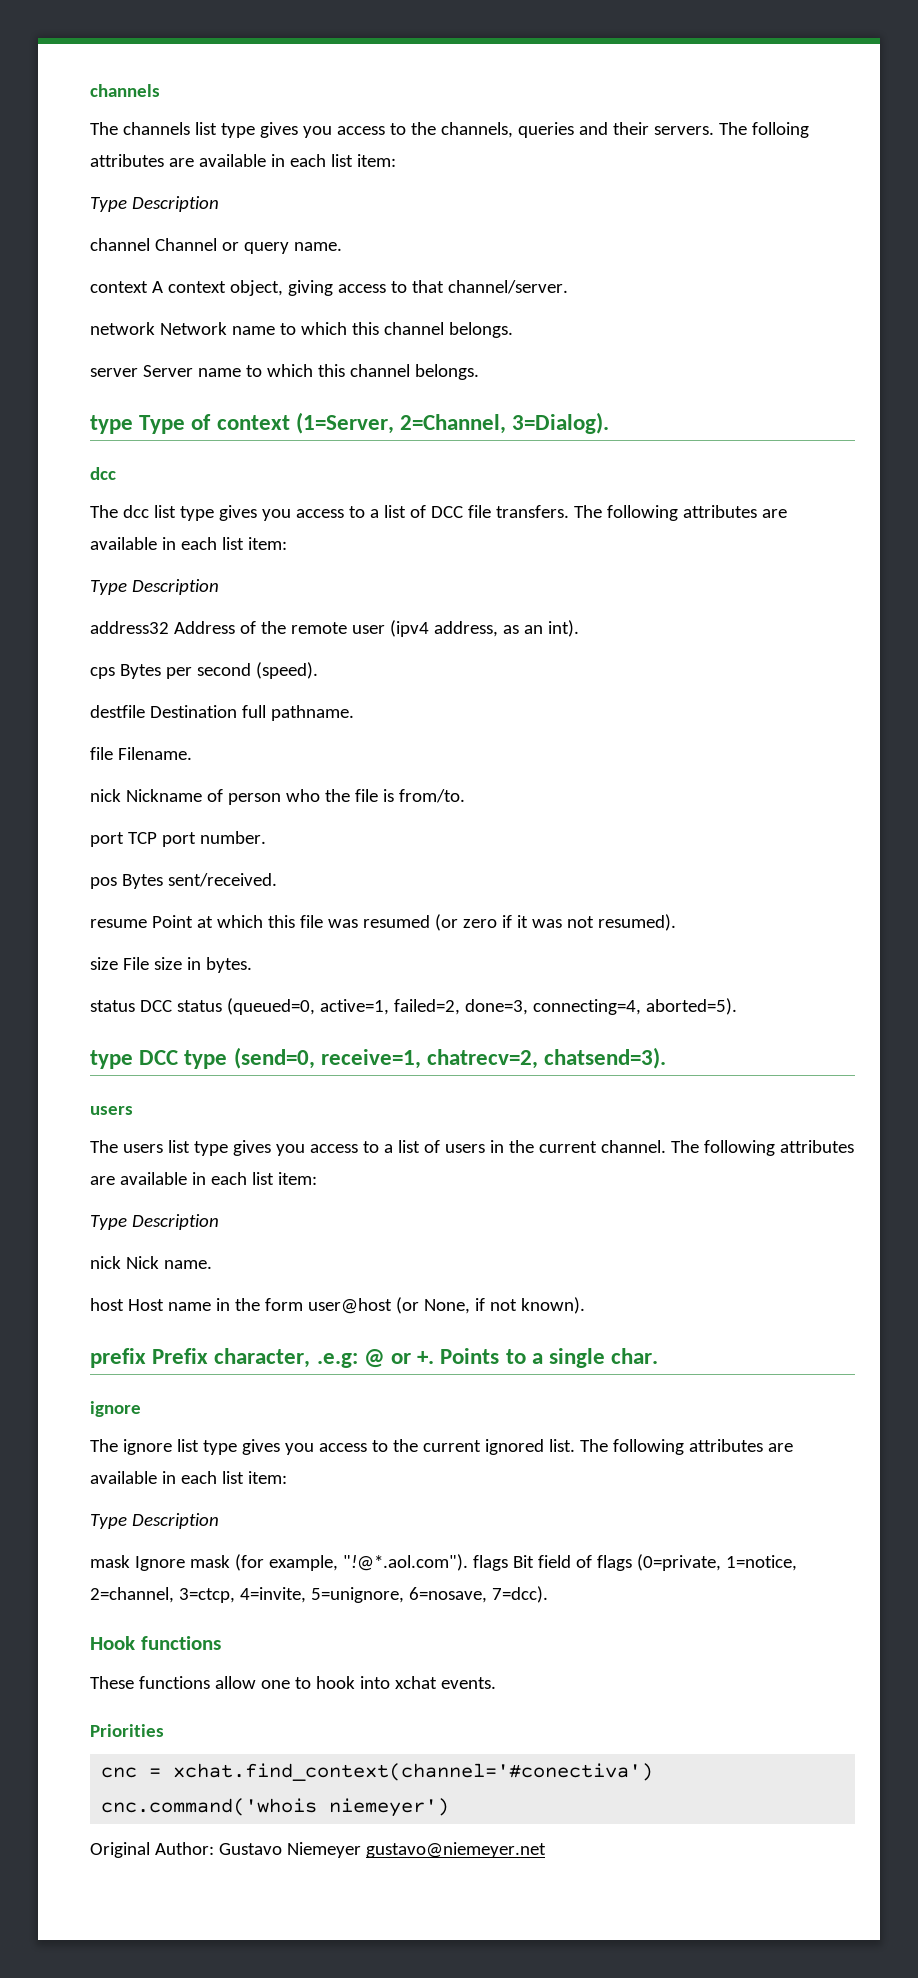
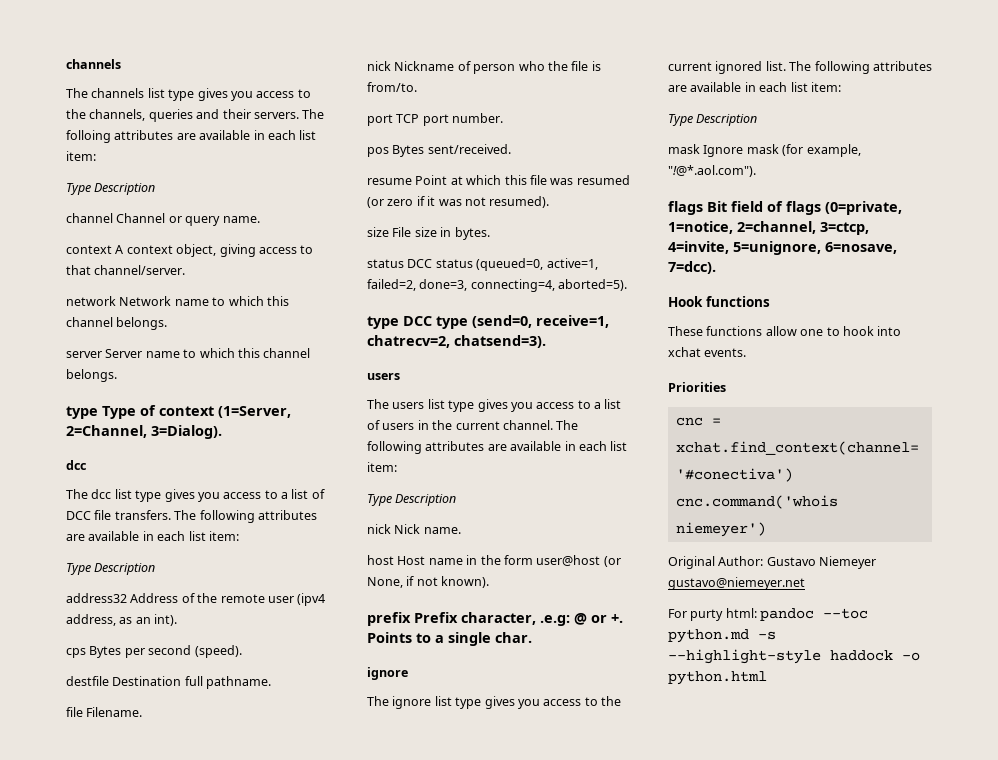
- mask Ignore mask (for example, "!@*.aol.com"). flags Bit field of flags (0=private, 1=notice, 2=channel, 3=ctcp, 4=invite, 5=unignore, 6=nosave, 7=dcc).
+ mask Ignore mask (for example, "!@*.aol.com").
+ flags Bit field of flags (0=private, 1=notice, 2=channel, 3=ctcp, 4=invite, 5=unignore, 6=nosave, 7=dcc).
+ For purty html: pandoc --toc python.md -s --highlight-style haddock -o python.html

